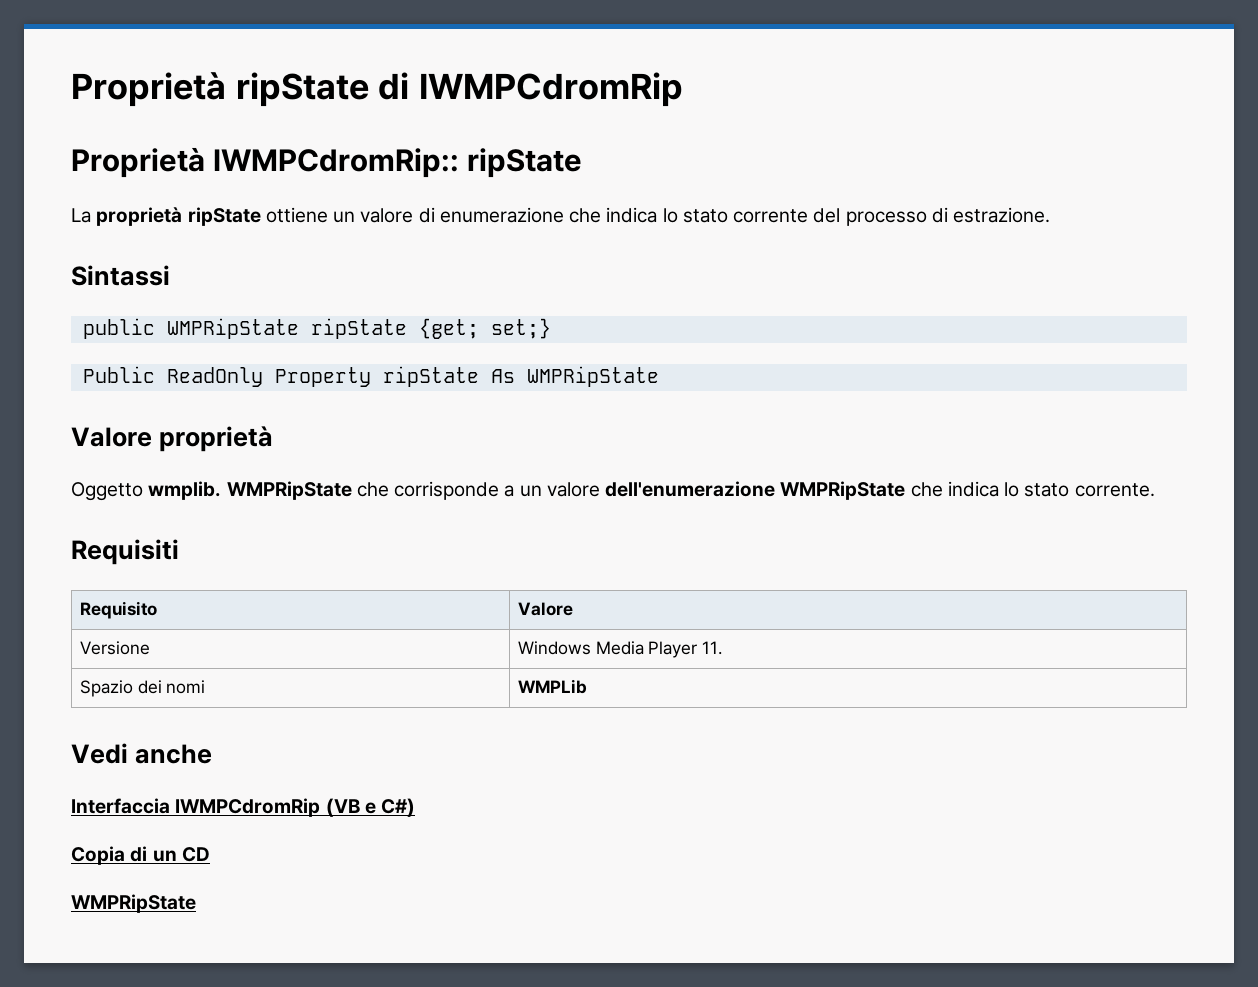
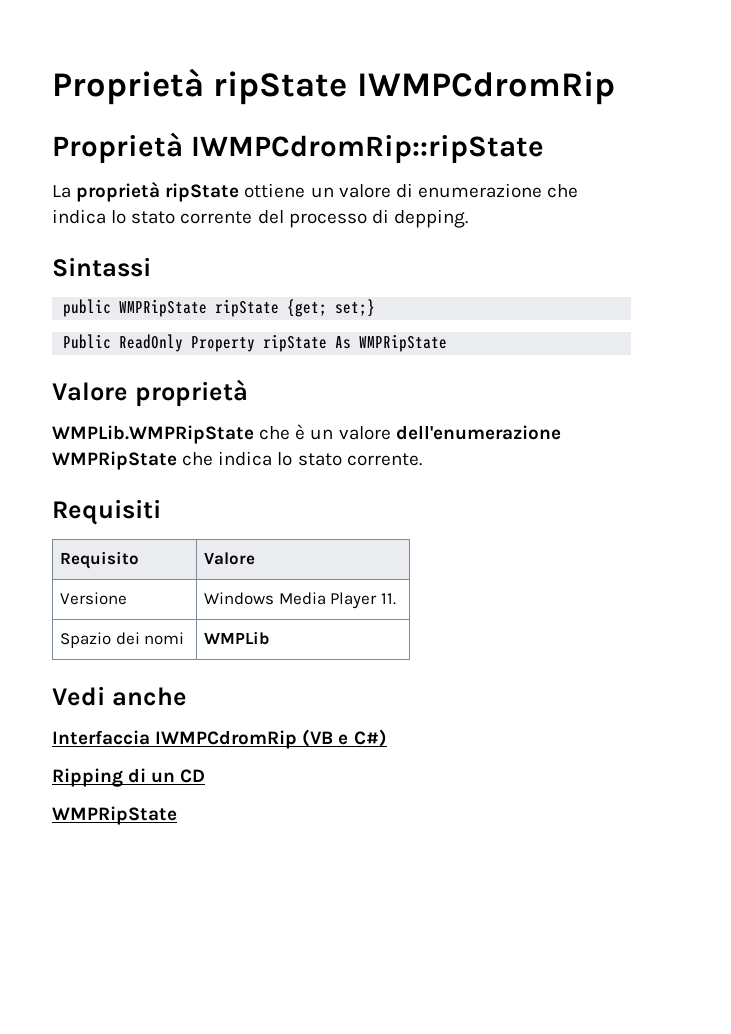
- Proprietà ripState di IWMPCdromRip
+ Proprietà ripState IWMPCdromRip
- Proprietà IWMPCdromRip:: ripState
+ Proprietà IWMPCdromRip::ripState
- La proprietà ripState ottiene un valore di enumerazione che indica lo stato corrente del processo di estrazione.
+ La proprietà ripState ottiene un valore di enumerazione che indica lo stato corrente del processo di depping.
- Oggetto wmplib. WMPRipState che corrisponde a un valore dell'enumerazione WMPRipState che indica lo stato corrente.
+ WMPLib.WMPRipState che è un valore dell'enumerazione WMPRipState che indica lo stato corrente.
- Copia di un CD
+ Ripping di un CD

